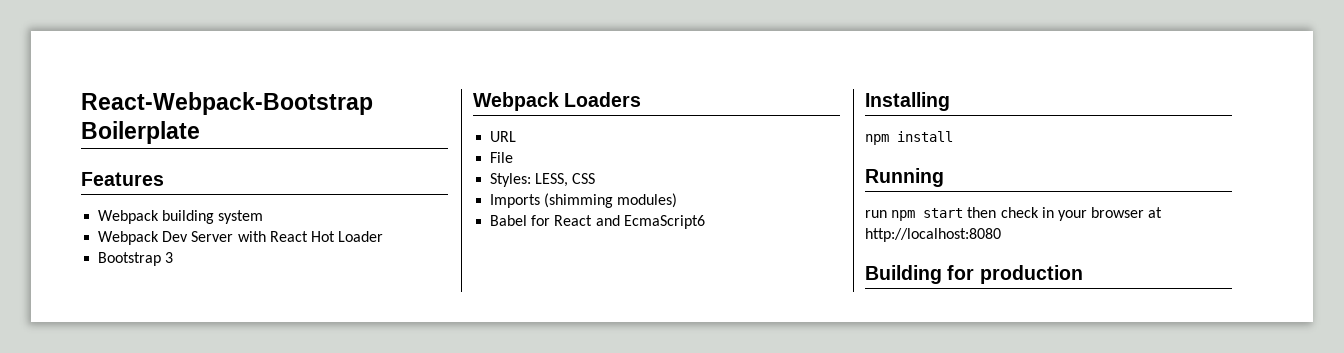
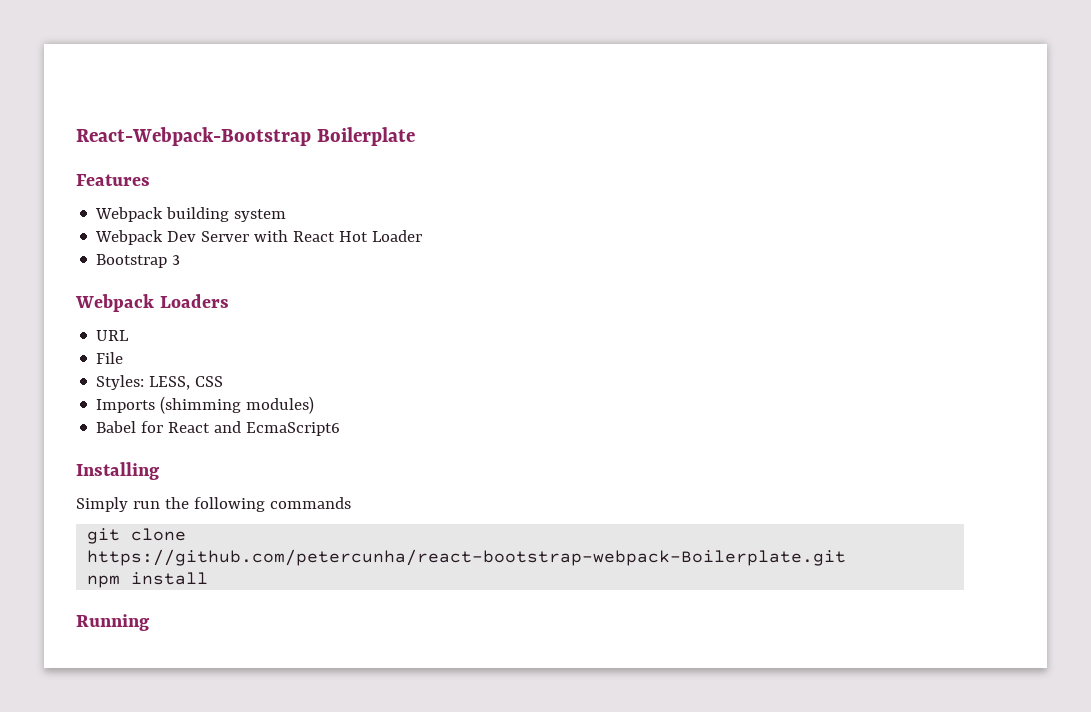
+ Simply run the following commands
+ git clone https://github.com/petercunha/react-bootstrap-webpack-Boilerplate.git
  npm install
  Running
- run npm start then check in your browser at http://localhost:8080
- Building for production

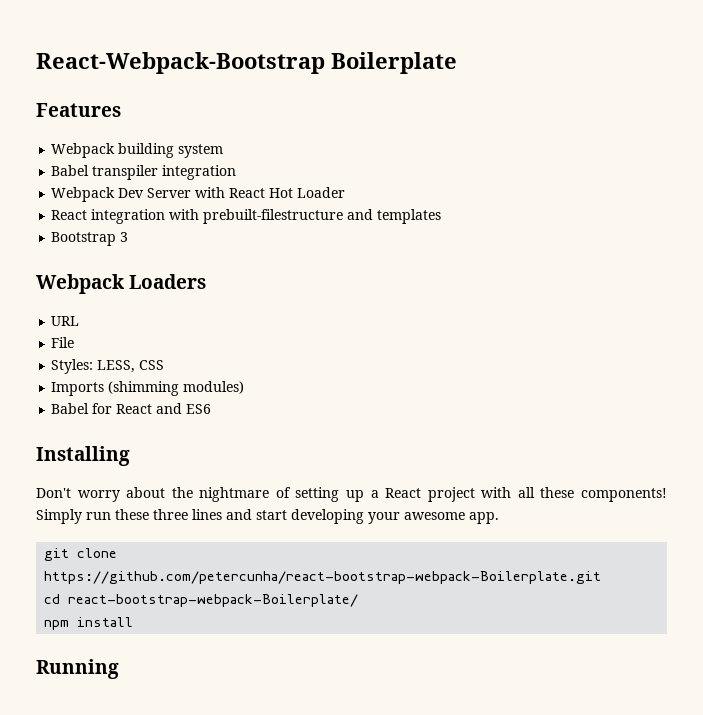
+ Babel transpiler integration
+ React integration with prebuilt-filestructure and templates
- Babel for React and EcmaScript6
+ Babel for React and ES6
- Simply run the following commands
+ Don't worry about the nightmare of setting up a React project with all these components! Simply run these three lines and start developing your awesome app.
+ cd react-bootstrap-webpack-Boilerplate/

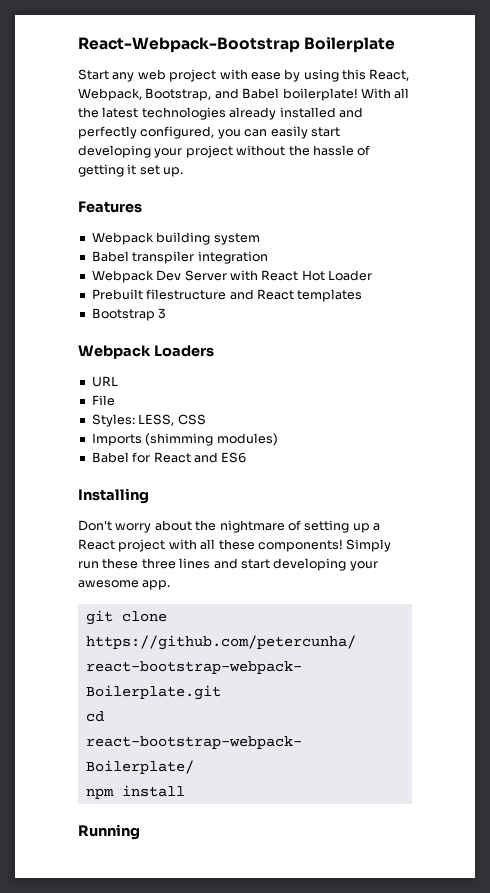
+ Start any web project with ease by using this React, Webpack, Bootstrap, and Babel boilerplate! With all the latest technologies already installed and perfectly configured, you can easily start developing your project without the hassle of getting it set up.
- React integration with prebuilt-filestructure and templates
+ Prebuilt filestructure and React templates

